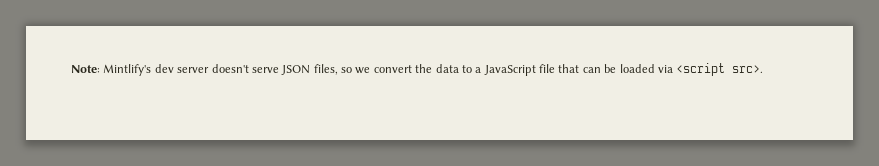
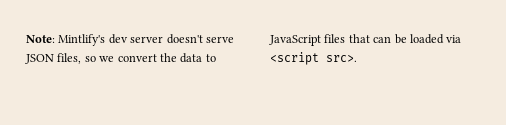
- Note: Mintlify's dev server doesn't serve JSON files, so we convert the data to a JavaScript file that can be loaded via <script src>.
+ Note: Mintlify's dev server doesn't serve JSON files, so we convert the data to JavaScript files that can be loaded via <script src>.

